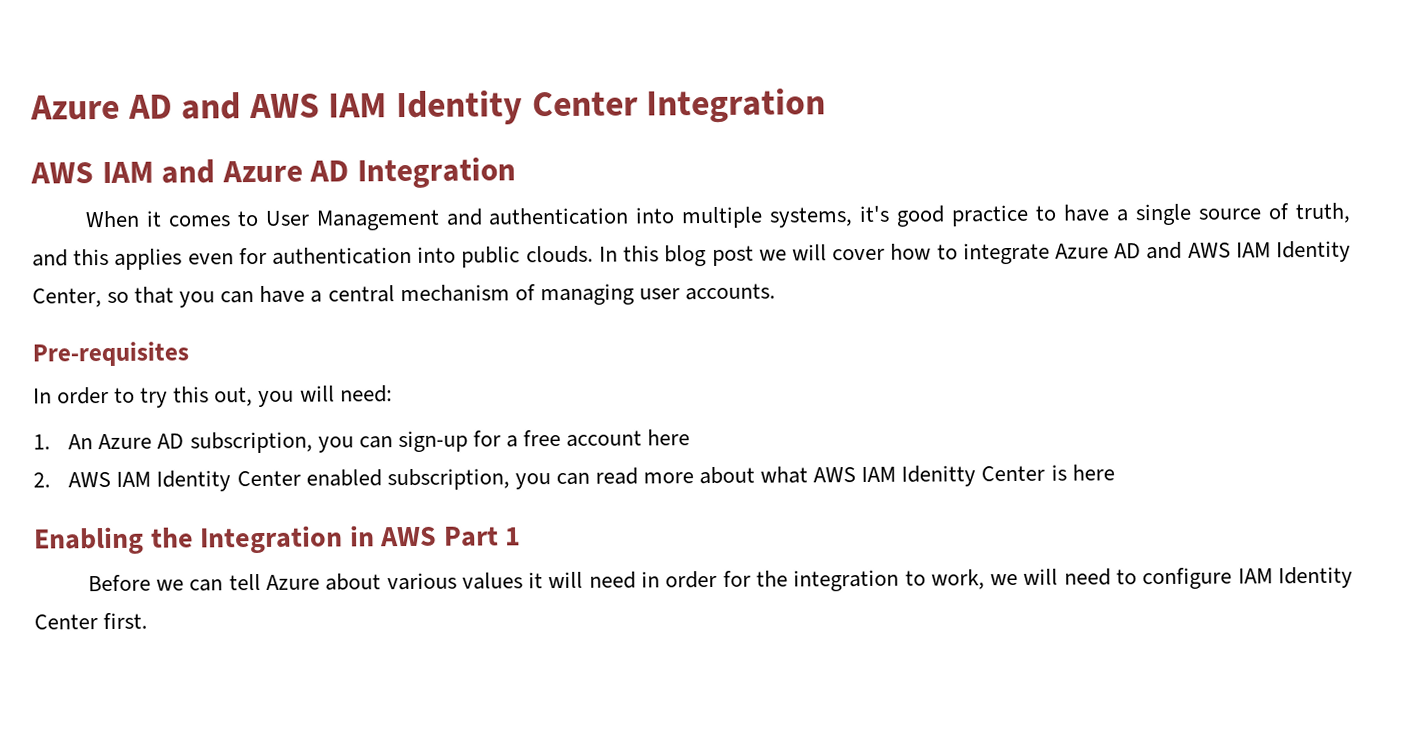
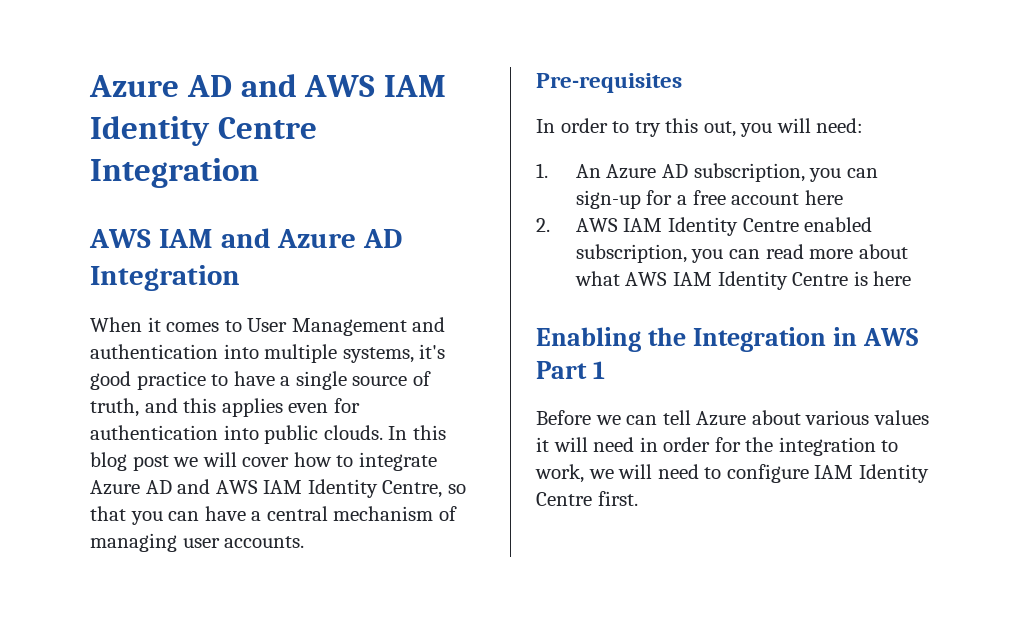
- Azure AD and AWS IAM Identity Center Integration
+ Azure AD and AWS IAM Identity Centre Integration
- In this blog post we will cover how to integrate Azure AD and AWS IAM Identity Center, so that you can have a central mechanism of managing user accounts.
+ In this blog post we will cover how to integrate Azure AD and AWS IAM Identity Centre, so that you can have a central mechanism of managing user accounts.
- 2. AWS IAM Identity Center enabled subscription, you can read more about what AWS IAM Idenitty Center is here
+ 2. AWS IAM Identity Centre enabled subscription, you can read more about what AWS IAM Identity Centre is here
- Before we can tell Azure about various values it will need in order for the integration to work, we will need to configure IAM Identity Center first.
+ Before we can tell Azure about various values it will need in order for the integration to work, we will need to configure IAM Identity Centre first.

